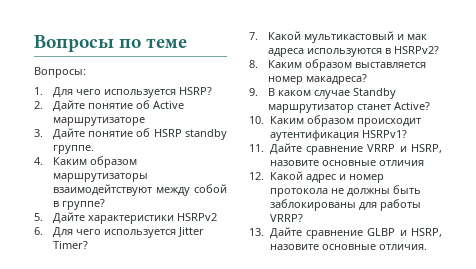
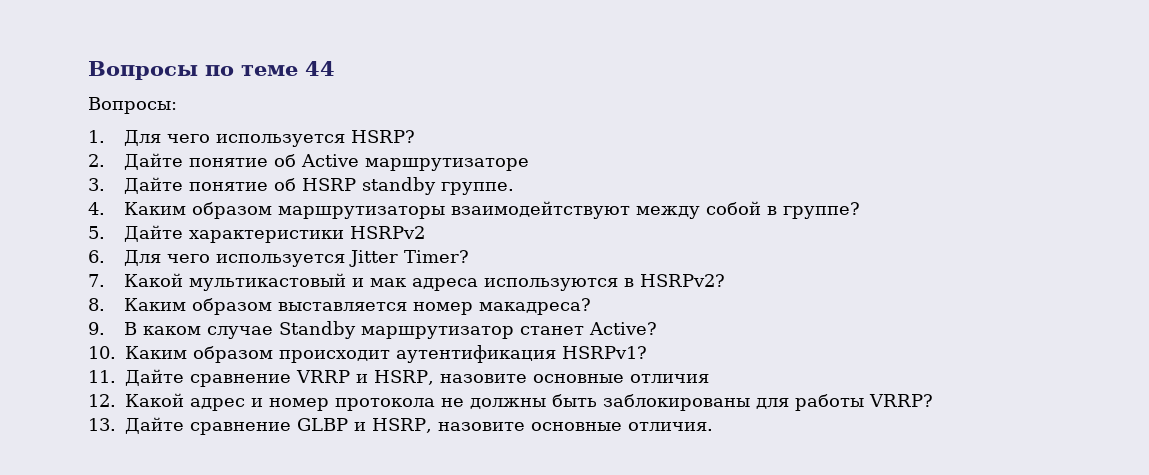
- Вопросы по теме
+ Вопросы по теме 44

